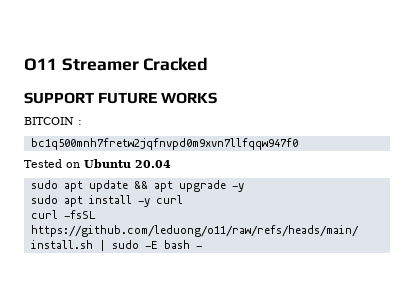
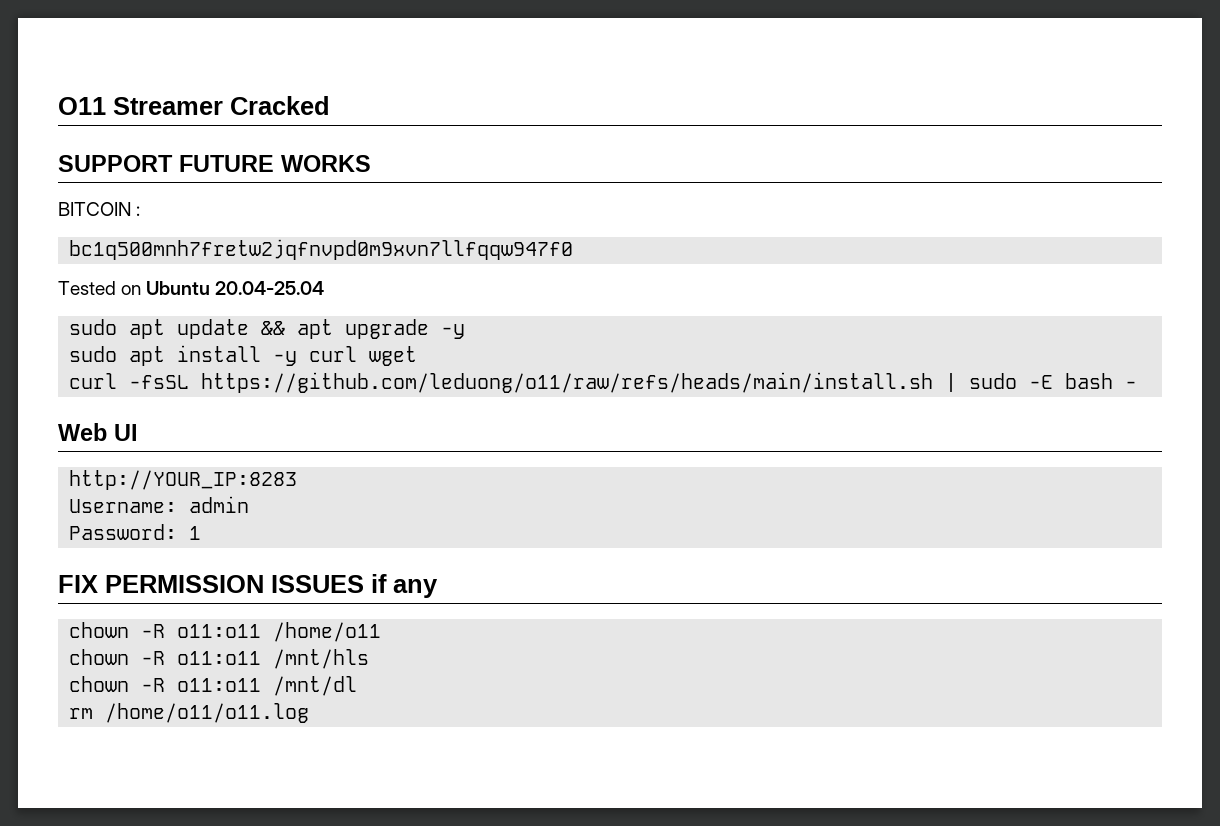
- Tested on Ubuntu 20.04
+ Tested on Ubuntu 20.04-25.04
- sudo apt install -y curl
+ sudo apt install -y curl wget
+ Web UI
+ http://YOUR_IP:8283
+ Username: admin
+ Password: 1
+ FIX PERMISSION ISSUES if any
+ chown -R o11:o11 /home/o11
+ chown -R o11:o11 /mnt/hls
+ chown -R o11:o11 /mnt/dl
+ rm /home/o11/o11.log

